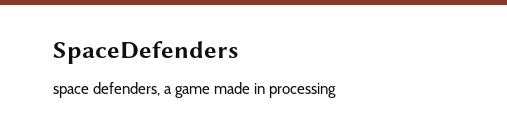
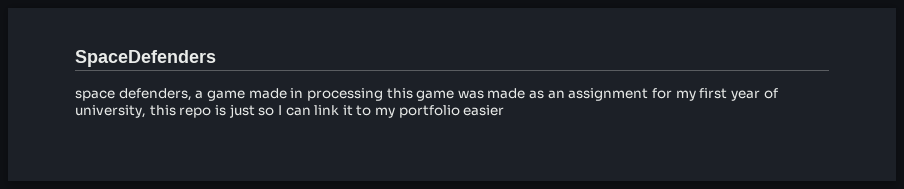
- space defenders, a game made in processing
+ space defenders, a game made in processing this game was made as an assignment for my first year of university, this repo is just so I can link it to my portfolio easier

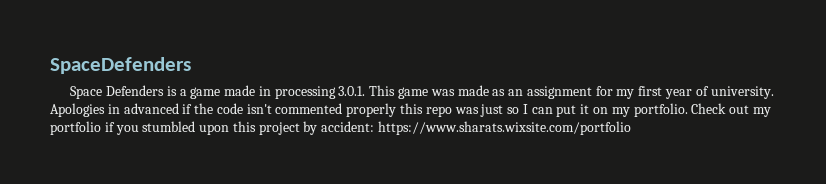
- space defenders, a game made in processing this game was made as an assignment for my first year of university, this repo is just so I can link it to my portfolio easier
+ Space Defenders is a game made in processing 3.0.1. This game was made as an assignment for my first year of university. Apologies in advanced if the code isn't commented properly this repo was just so I can put it on my portfolio. Check out my portfolio if you stumbled upon this project by accident: https://www.sharats.wixsite.com/portfolio

